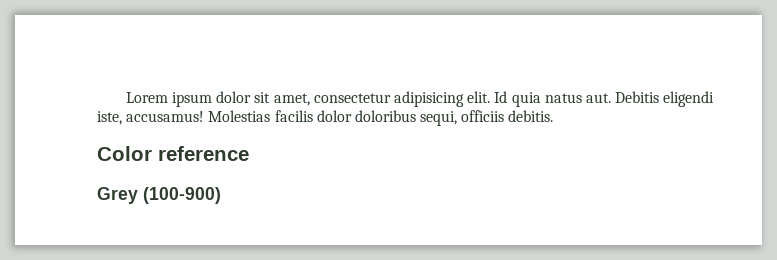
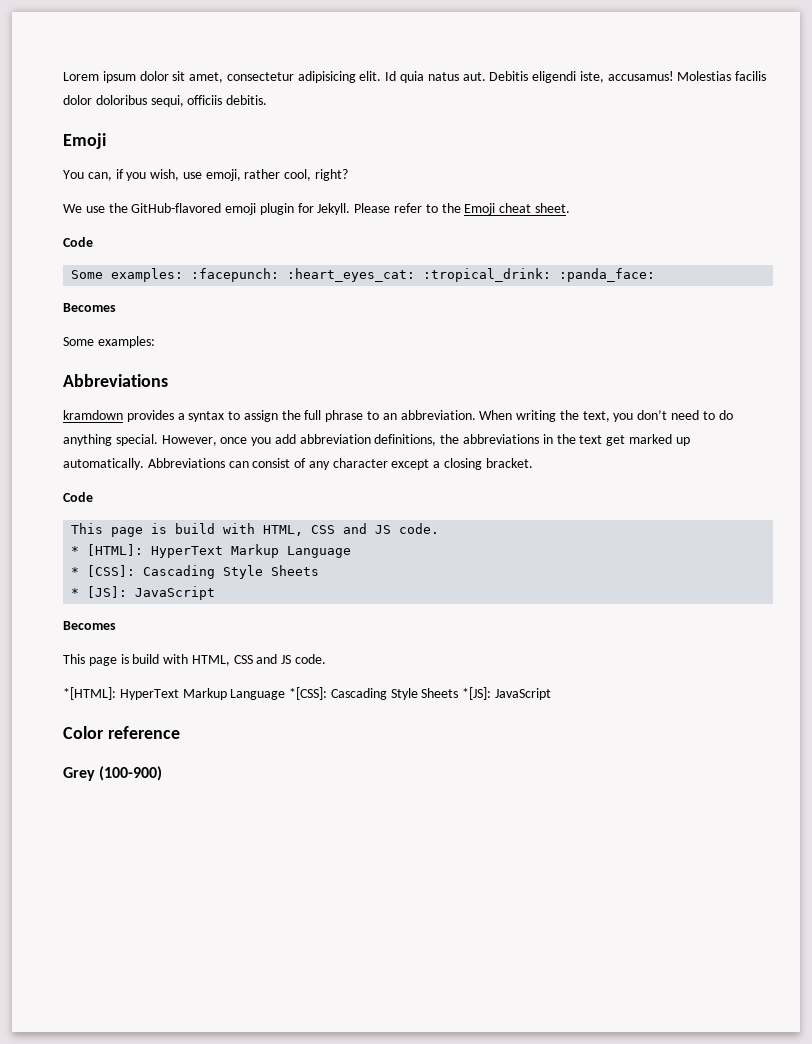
  Molestias facilis dolor doloribus sequi, officiis debitis.
+ Emoji
+ You can, if you wish, use emoji, rather cool, right?
+ We use the GitHub-flavored emoji plugin for Jekyll. Please refer to the Emoji cheat sheet.
+ Code
+ Some examples: :facepunch: :heart_eyes_cat: :tropical_drink: :panda_face:
+ Becomes
+ Some examples:
+ Abbreviations
+ kramdown provides a syntax to assign the full phrase to an abbreviation. When writing the text, you don’t need to do anything special. However, once you add abbreviation definitions, the abbreviations in the text get marked up automatically. Abbreviations can consist of any character except a closing bracket.
+ Code
+ This page is build with HTML, CSS and JS code.
+ * [HTML]: HyperText Markup Language
+ * [CSS]: Cascading Style Sheets
+ * [JS]: JavaScript
+ Becomes
+ This page is build with HTML, CSS and JS code.
+ *[HTML]: HyperText Markup Language *[CSS]: Cascading Style Sheets *[JS]: JavaScript

